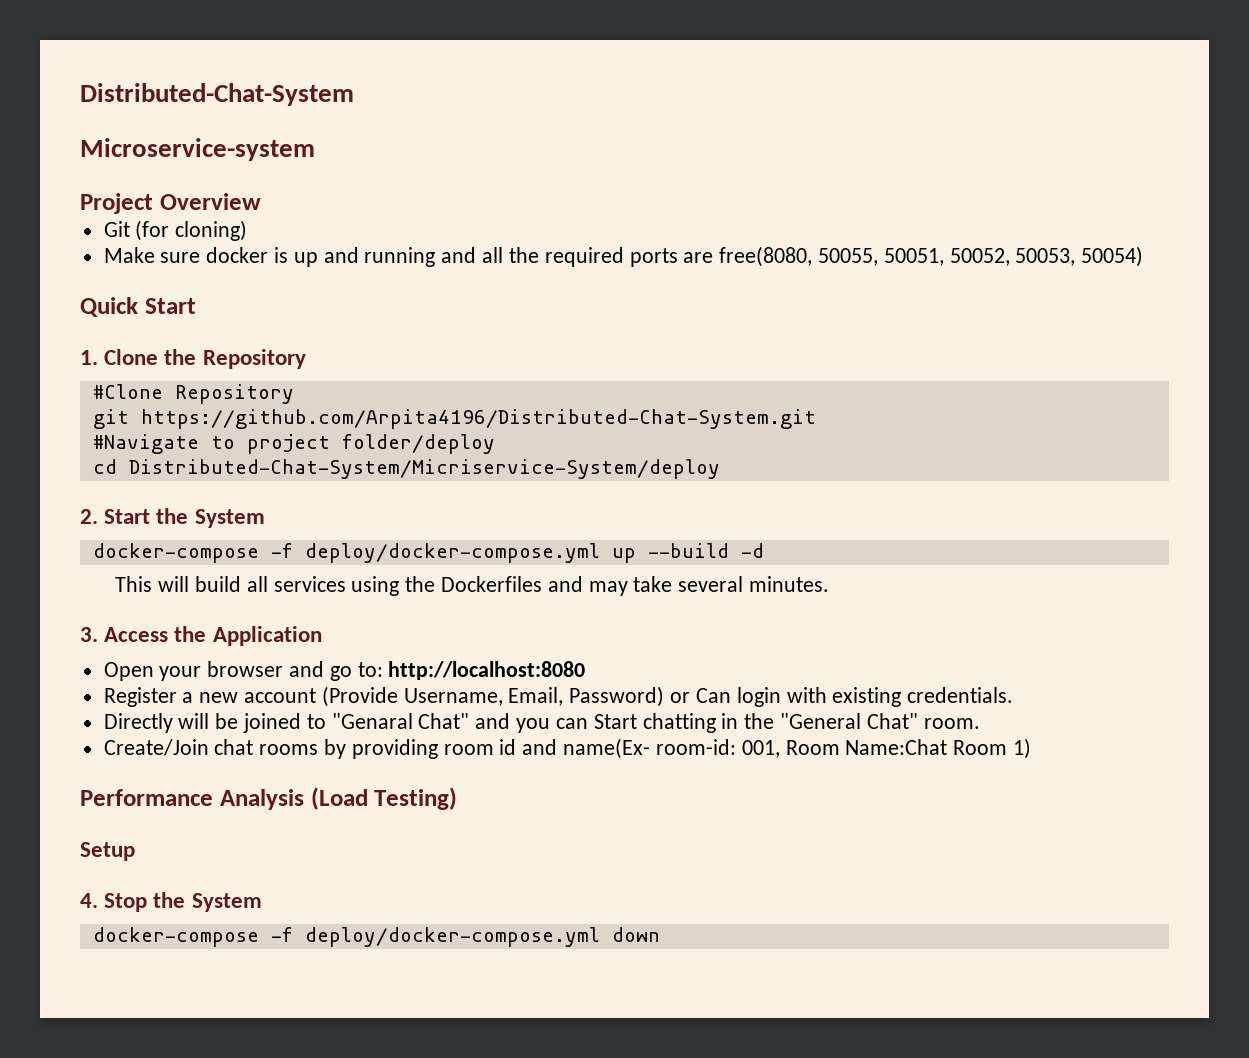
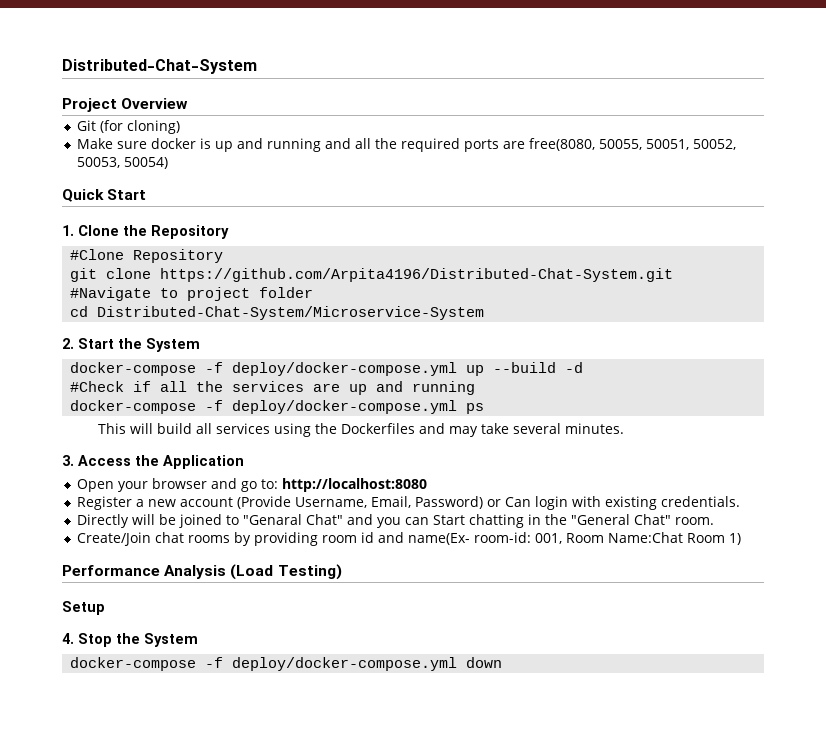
- Microservice-system
- git https://github.com/Arpita4196/Distributed-Chat-System.git
+ git clone https://github.com/Arpita4196/Distributed-Chat-System.git
- #Navigate to project folder/deploy
+ #Navigate to project folder
- cd Distributed-Chat-System/Micriservice-System/deploy
+ cd Distributed-Chat-System/Microservice-System
+ #Check if all the services are up and running
+ docker-compose -f deploy/docker-compose.yml ps

